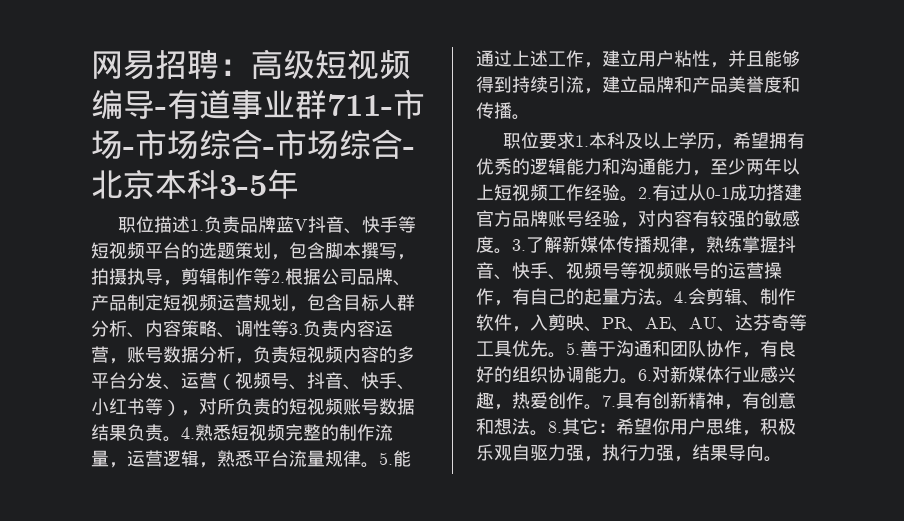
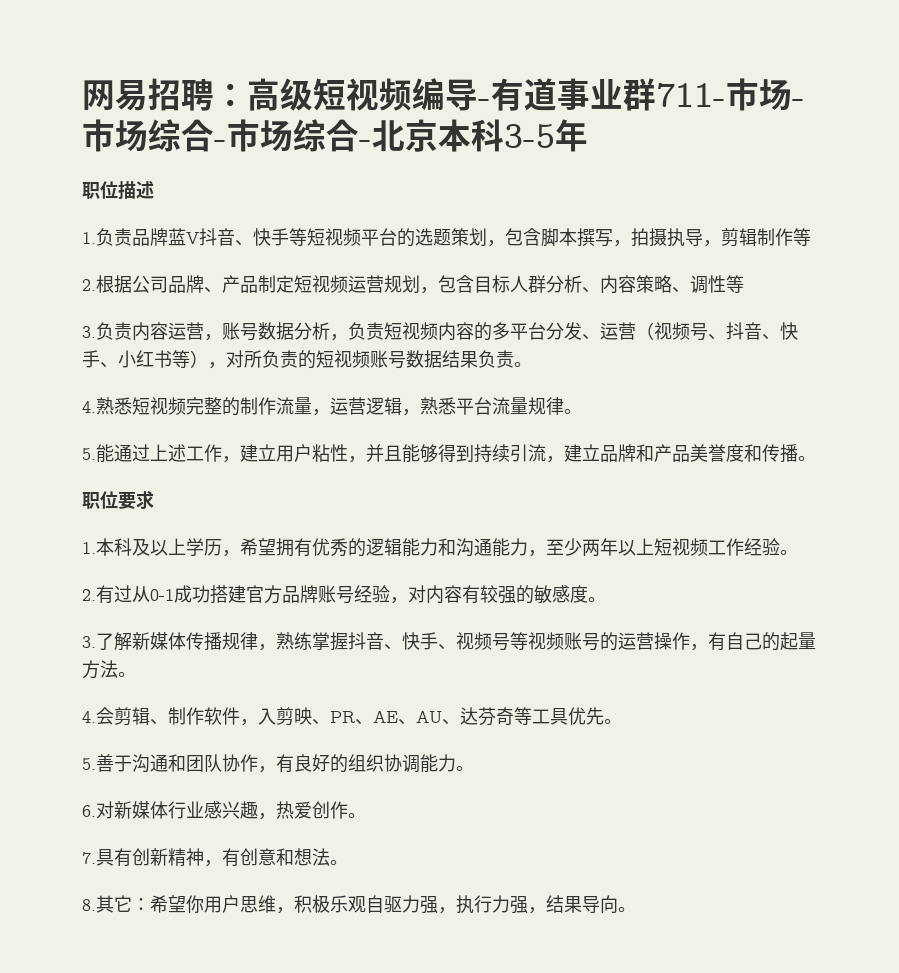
- 职位描述1.负责品牌蓝V抖音、快手等短视频平台的选题策划，包含脚本撰写，拍摄执导，剪辑制作等2.根据公司品牌、产品制定短视频运营规划，包含目标人群分析、内容策略、调性等3.负责内容运营，账号数据分析，负责短视频内容的多平台分发、运营（视频号、抖音、快手、小红书等），对所负责的短视频账号数据结果负责。4.熟悉短视频完整的制作流量，运营逻辑，熟悉平台流量规律。5.能通过上述工作，建立用户粘性，并且能够得到持续引流，建立品牌和产品美誉度和传播。
+ 职位描述
+ 1.负责品牌蓝V抖音、快手等短视频平台的选题策划，包含脚本撰写，拍摄执导，剪辑制作等
+ 2.根据公司品牌、产品制定短视频运营规划，包含目标人群分析、内容策略、调性等
+ 3.负责内容运营，账号数据分析，负责短视频内容的多平台分发、运营（视频号、抖音、快手、小红书等），对所负责的短视频账号数据结果负责。
+ 4.熟悉短视频完整的制作流量，运营逻辑，熟悉平台流量规律。
+ 5.能通过上述工作，建立用户粘性，并且能够得到持续引流，建立品牌和产品美誉度和传播。
- 职位要求1.本科及以上学历，希望拥有优秀的逻辑能力和沟通能力，至少两年以上短视频工作经验。2.有过从0-1成功搭建官方品牌账号经验，对内容有较强的敏感度。3.了解新媒体传播规律，熟练掌握抖音、快手、视频号等视频账号的运营操作，有自己的起量方法。4.会剪辑、制作软件，入剪映、PR、AE、AU、达芬奇等工具优先。5.善于沟通和团队协作，有良好的组织协调能力。6.对新媒体行业感兴趣，热爱创作。7.具有创新精神，有创意和想法。8.其它：
+ 职位要求
+ 1.本科及以上学历，希望拥有优秀的逻辑能力和沟通能力，至少两年以上短视频工作经验。
+ 2.有过从0-1成功搭建官方品牌账号经验，对内容有较强的敏感度。
+ 3.了解新媒体传播规律，熟练掌握抖音、快手、视频号等视频账号的运营操作，有自己的起量方法。
+ 4.会剪辑、制作软件，入剪映、PR、AE、AU、达芬奇等工具优先。
+ 5.善于沟通和团队协作，有良好的组织协调能力。
+ 6.对新媒体行业感兴趣，热爱创作。
+ 7.具有创新精神，有创意和想法。
+ 8.其它：

